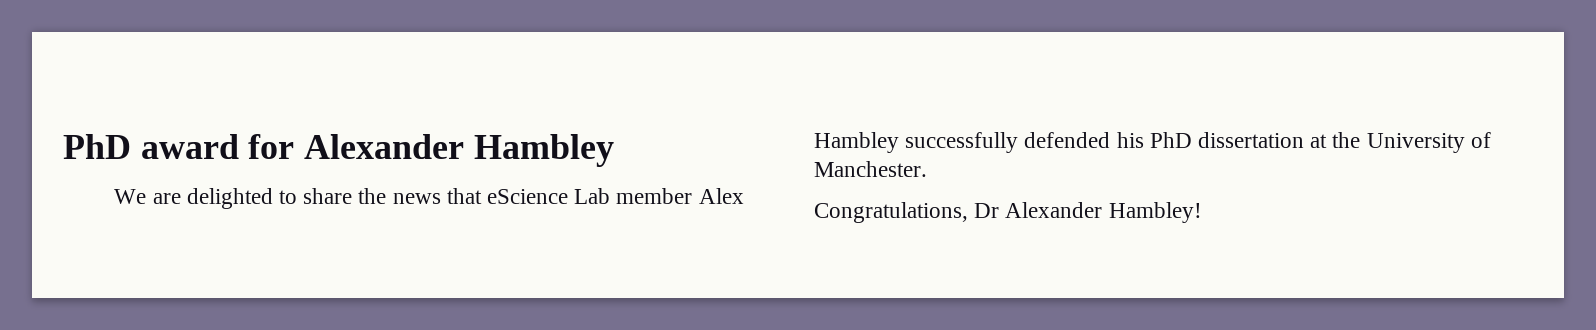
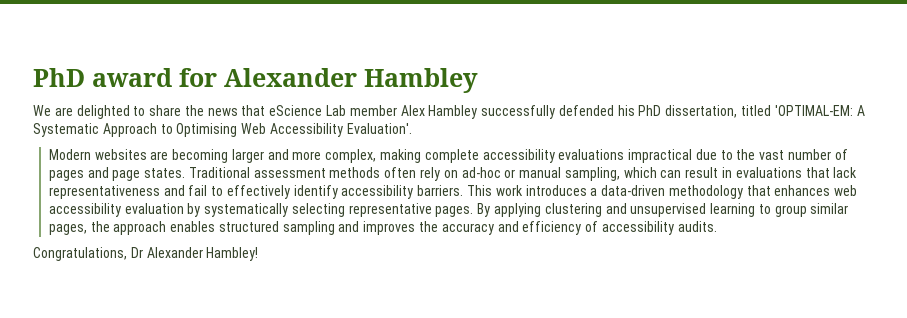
- We are delighted to share the news that eScience Lab member Alex Hambley successfully defended his PhD dissertation at the University of Manchester.
+ We are delighted to share the news that eScience Lab member Alex Hambley successfully defended his PhD dissertation, titled 'OPTIMAL-EM: A Systematic Approach to Optimising Web Accessibility Evaluation'.
+ Modern websites are becoming larger and more complex, making complete accessibility evaluations impractical due to the vast number of pages and page states. Traditional assessment methods often rely on ad-hoc or manual sampling, which can result in evaluations that lack representativeness and fail to effectively identify accessibility barriers. This work introduces a data-driven methodology that enhances web accessibility evaluation by systematically selecting representative pages. By applying clustering and unsupervised learning to group similar pages, the approach enables structured sampling and improves the accuracy and efficiency of accessibility audits.

